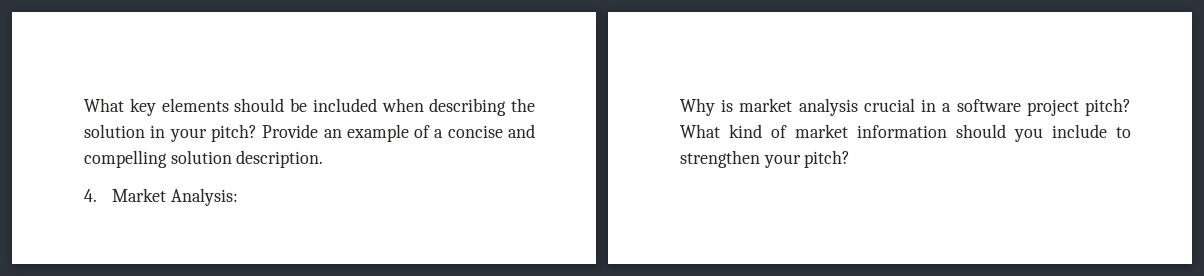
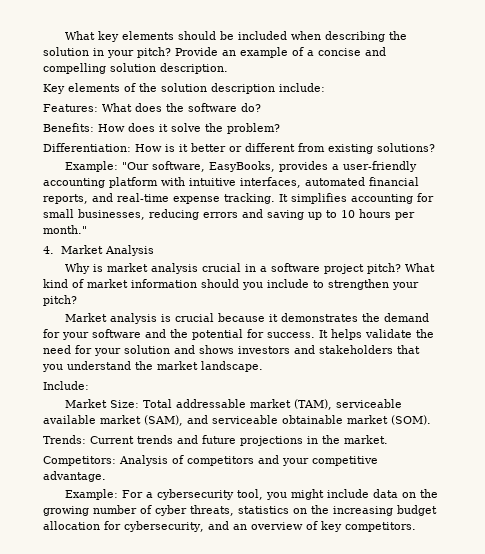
+ Key elements of the solution description include:
+ Features: What does the software do?
+ Benefits: How does it solve the problem?
+ Differentiation: How is it better or different from existing solutions?
+ Example: "Our software, EasyBooks, provides a user-friendly accounting platform with intuitive interfaces, automated financial reports, and real-time expense tracking. It simplifies accounting for small businesses, reducing errors and saving up to 10 hours per month."
- 4. Market Analysis:
+ 4. Market Analysis
+ Market analysis is crucial because it demonstrates the demand for your software and the potential for success. It helps validate the need for your solution and shows investors and stakeholders that you understand the market landscape.
+ Include:
+ Market Size: Total addressable market (TAM), serviceable available market (SAM), and serviceable obtainable market (SOM).
+ Trends: Current trends and future projections in the market.
+ Competitors: Analysis of competitors and your competitive advantage.
+ Example: For a cybersecurity tool, you might include data on the growing number of cyber threats, statistics on the increasing budget allocation for cybersecurity, and an overview of key competitors.

